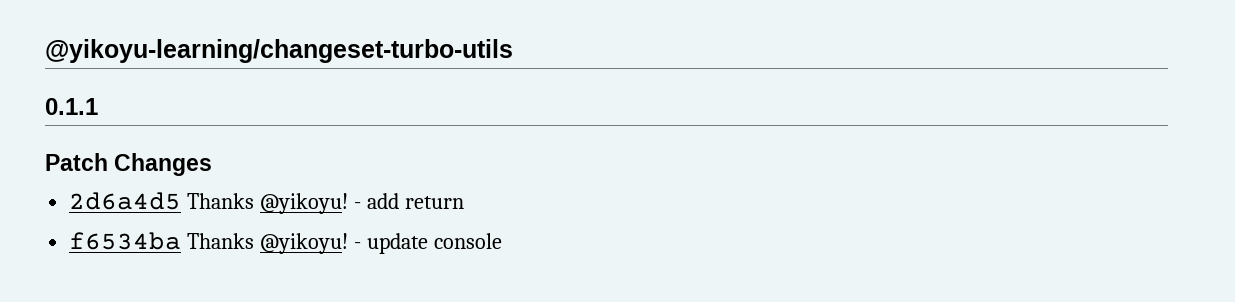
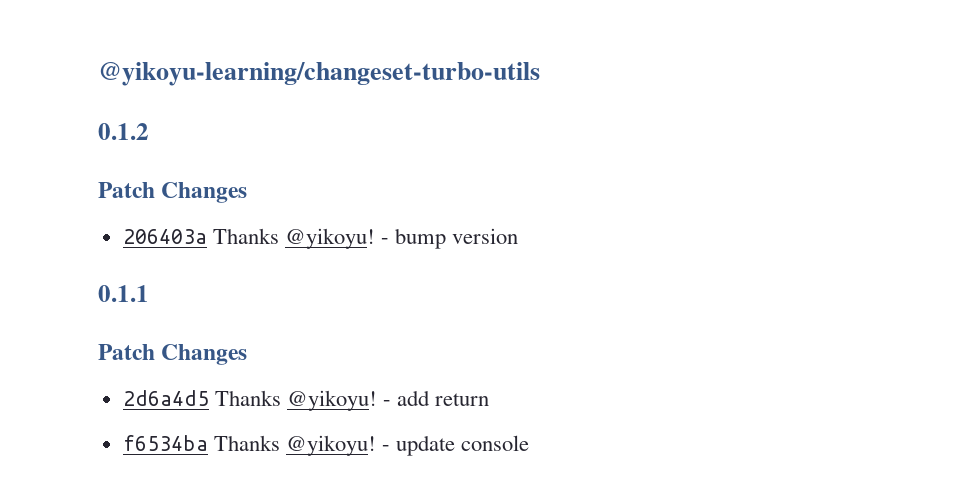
+ 0.1.2
+ Patch Changes
+ 206403a Thanks @yikoyu! - bump version

